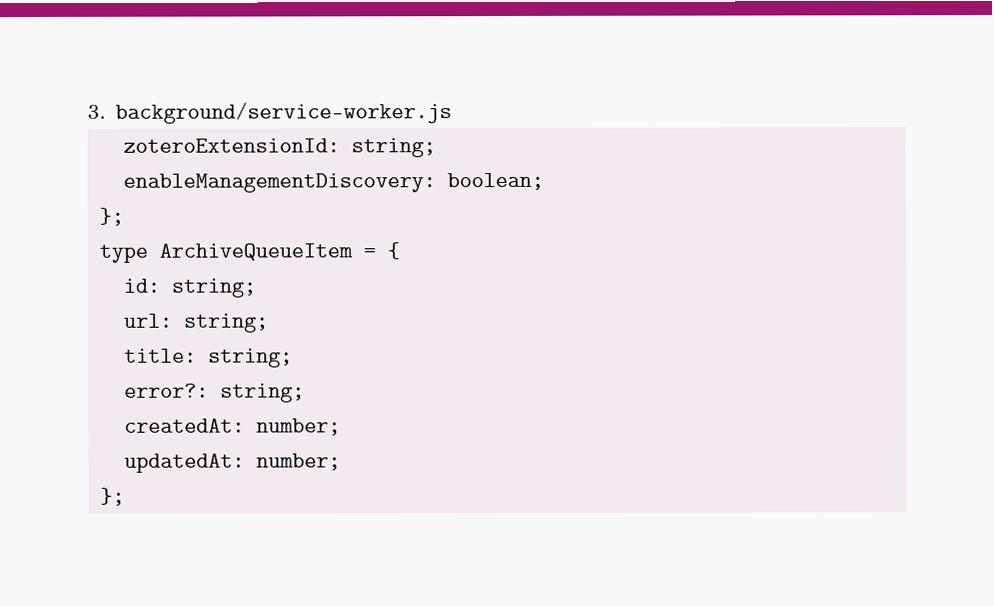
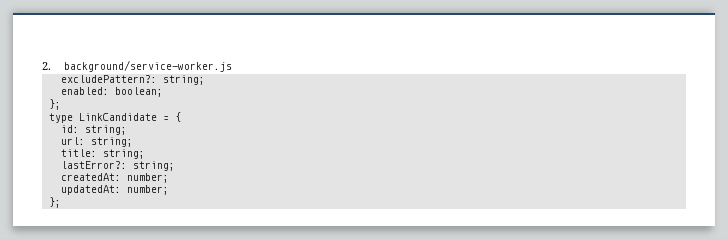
- 3. background/service-worker.js
+ 2. background/service-worker.js
- zoteroExtensionId: string;
- enableManagementDiscovery: boolean;
+ excludePattern?: string;
+ enabled: boolean;
- type ArchiveQueueItem = {
+ type LinkCandidate = {
- error?: string;
+ lastError?: string;

